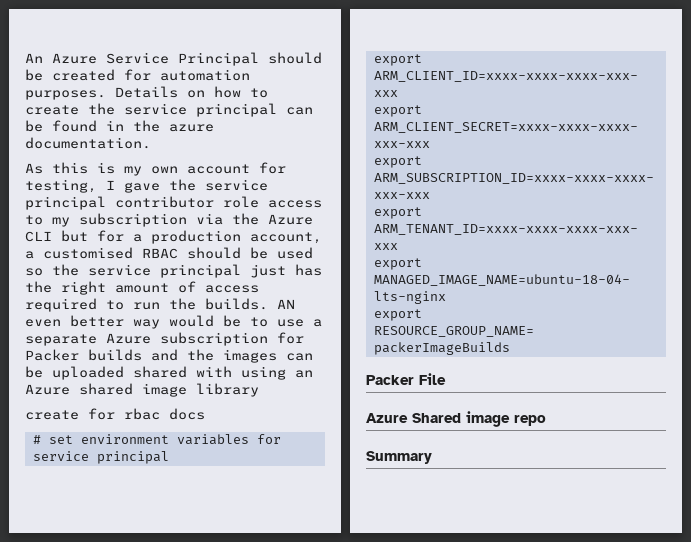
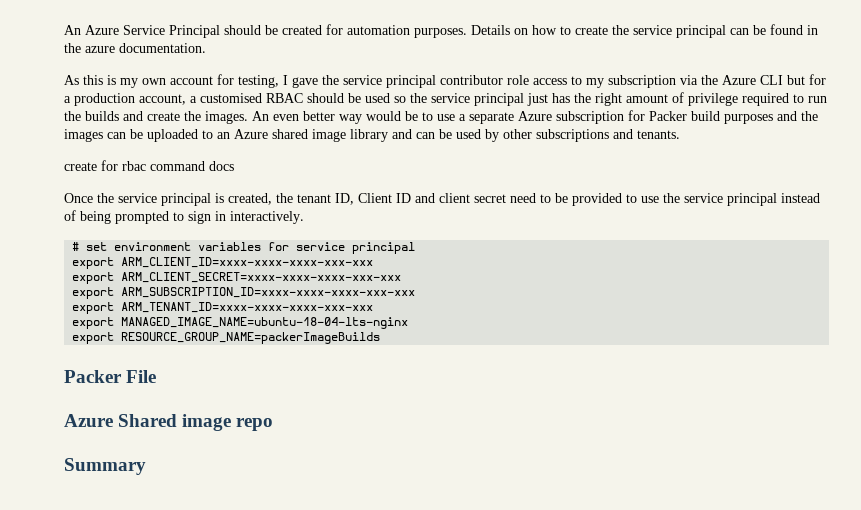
- As this is my own account for testing, I gave the service principal contributor role access to my subscription via the Azure CLI but for a production account, a customised RBAC should be used so the service principal just has the right amount of access required to run the builds. AN even better way would be to use a separate Azure subscription for Packer builds and the images can be uploaded shared with using an Azure shared image library
+ As this is my own account for testing, I gave the service principal contributor role access to my subscription via the Azure CLI but for a production account, a customised RBAC should be used so the service principal just has the right amount of privilege required to run the builds and create the images. An even better way would be to use a separate Azure subscription for Packer build purposes and the images can be uploaded to an Azure shared image library and can be used by other subscriptions and tenants.
- create for rbac docs
+ create for rbac command docs
+ Once the service principal is created, the tenant ID, Client ID and client secret need to be provided to use the service principal instead of being prompted to sign in interactively.

